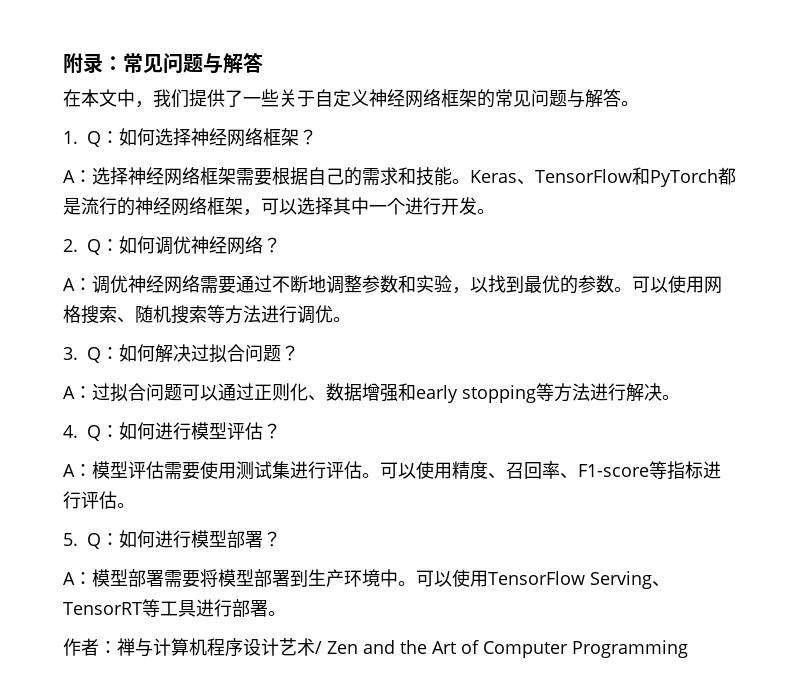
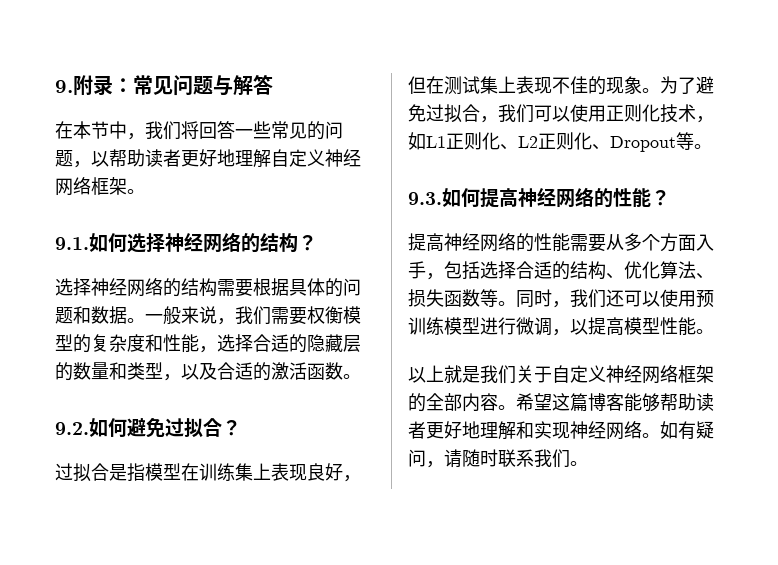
- 附录：常见问题与解答
+ 9.附录：常见问题与解答
- 在本文中，我们提供了一些关于自定义神经网络框架的常见问题与解答。
- 1. Q：如何选择神经网络框架？
- A：选择神经网络框架需要根据自己的需求和技能。Keras、TensorFlow和PyTorch都是流行的神经网络框架，可以选择其中一个进行开发。
- 2. Q：如何调优神经网络？
- A：调优神经网络需要通过不断地调整参数和实验，以找到最优的参数。可以使用网格搜索、随机搜索等方法进行调优。
- 3. Q：如何解决过拟合问题？
- A：过拟合问题可以通过正则化、数据增强和early stopping等方法进行解决。
- 4. Q：如何进行模型评估？
- A：模型评估需要使用测试集进行评估。可以使用精度、召回率、F1-score等指标进行评估。
- 5. Q：如何进行模型部署？
- A：模型部署需要将模型部署到生产环境中。可以使用TensorFlow Serving、TensorRT等工具进行部署。
- 作者：禅与计算机程序设计艺术/ Zen and the Art of Computer Programming
+ 在本节中，我们将回答一些常见的问题，以帮助读者更好地理解自定义神经网络框架。
+ 9.1.如何选择神经网络的结构？
+ 选择神经网络的结构需要根据具体的问题和数据。一般来说，我们需要权衡模型的复杂度和性能，选择合适的隐藏层的数量和类型，以及合适的激活函数。
+ 9.2.如何避免过拟合？
+ 过拟合是指模型在训练集上表现良好，但在测试集上表现不佳的现象。为了避免过拟合，我们可以使用正则化技术，如L1正则化、L2正则化、Dropout等。
+ 9.3.如何提高神经网络的性能？
+ 提高神经网络的性能需要从多个方面入手，包括选择合适的结构、优化算法、损失函数等。同时，我们还可以使用预训练模型进行微调，以提高模型性能。
+ 以上就是我们关于自定义神经网络框架的全部内容。希望这篇博客能够帮助读者更好地理解和实现神经网络。如有疑问，请随时联系我们。

